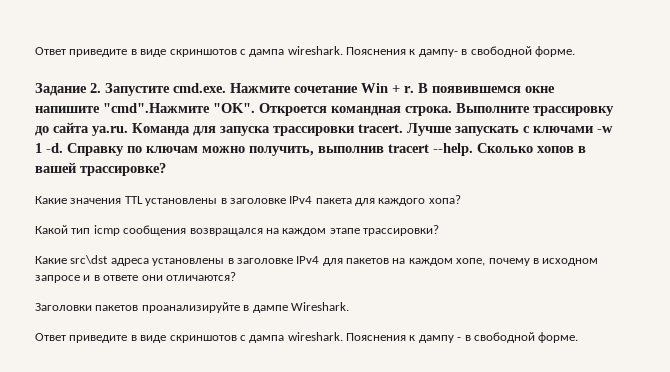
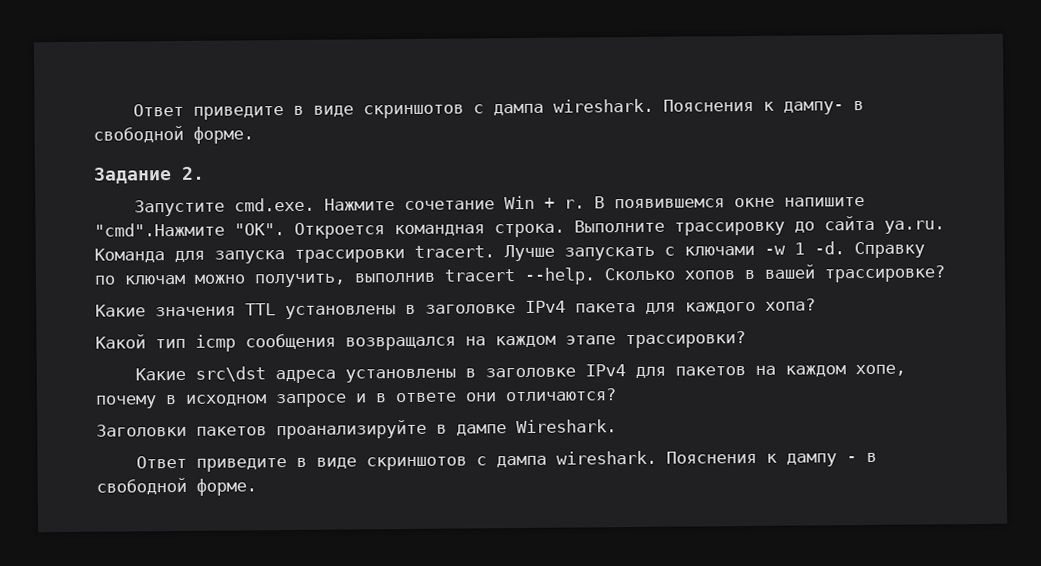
- Задание 2. Запустите cmd.exe. Нажмите сочетание Win + r.
+ Задание 2.
+ Запустите cmd.exe. Нажмите сочетание Win + r.

